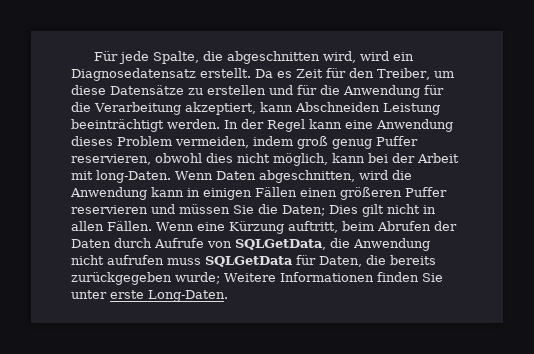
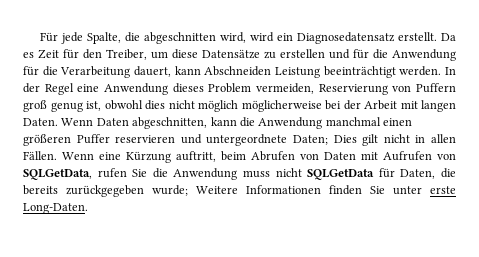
- Da es Zeit für den Treiber, um diese Datensätze zu erstellen und für die Anwendung für die Verarbeitung akzeptiert, kann Abschneiden Leistung beeinträchtigt werden.
+ Da es Zeit für den Treiber, um diese Datensätze zu erstellen und für die Anwendung für die Verarbeitung dauert, kann Abschneiden Leistung beeinträchtigt werden.
- In der Regel kann eine Anwendung dieses Problem vermeiden, indem groß genug Puffer reservieren, obwohl dies nicht möglich, kann bei der Arbeit mit long-Daten.
+ In der Regel eine Anwendung dieses Problem vermeiden, Reservierung von Puffern groß genug ist, obwohl dies nicht möglich möglicherweise bei der Arbeit mit langen Daten.
- Wenn Daten abgeschnitten, wird die Anwendung kann in einigen Fällen einen größeren Puffer reservieren und müssen Sie die Daten; Dies gilt nicht in allen Fällen.
+ Wenn Daten abgeschnitten, kann die Anwendung manchmal einen größeren Puffer reservieren und untergeordnete Daten; Dies gilt nicht in allen Fällen.
- Wenn eine Kürzung auftritt, beim Abrufen der Daten durch Aufrufe von SQLGetData, die Anwendung nicht aufrufen muss SQLGetData für Daten, die bereits zurückgegeben wurde; Weitere Informationen finden Sie unter erste Long-Daten.
+ Wenn eine Kürzung auftritt, beim Abrufen von Daten mit Aufrufen von SQLGetData, rufen Sie die Anwendung muss nicht SQLGetData für Daten, die bereits zurückgegeben wurde; Weitere Informationen finden Sie unter erste Long-Daten.

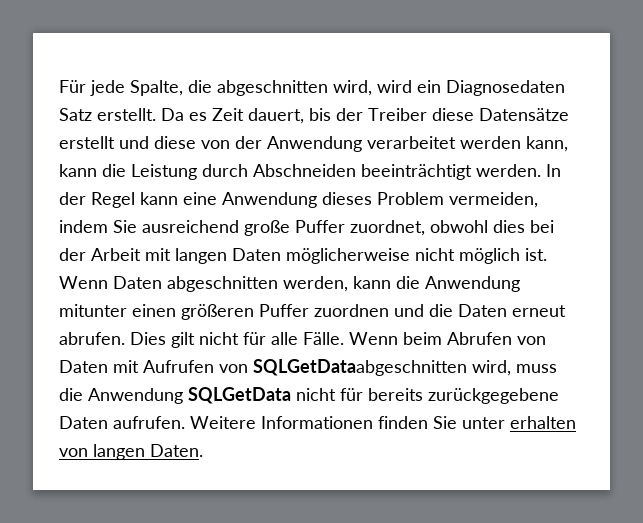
- Für jede Spalte, die abgeschnitten wird, wird ein Diagnosedatensatz erstellt.
+ Für jede Spalte, die abgeschnitten wird, wird ein Diagnosedaten Satz erstellt.
- Da es Zeit für den Treiber, um diese Datensätze zu erstellen und für die Anwendung für die Verarbeitung dauert, kann Abschneiden Leistung beeinträchtigt werden.
+ Da es Zeit dauert, bis der Treiber diese Datensätze erstellt und diese von der Anwendung verarbeitet werden kann, kann die Leistung durch Abschneiden beeinträchtigt werden.
- In der Regel eine Anwendung dieses Problem vermeiden, Reservierung von Puffern groß genug ist, obwohl dies nicht möglich möglicherweise bei der Arbeit mit langen Daten. Wenn Daten abgeschnitten, kann die Anwendung manchmal einen größeren Puffer reservieren und untergeordnete Daten; Dies gilt nicht in allen Fällen. Wenn eine Kürzung auftritt, beim Abrufen von Daten mit Aufrufen von SQLGetData, rufen Sie die Anwendung muss nicht SQLGetData für Daten, die bereits zurückgegeben wurde; Weitere Informationen finden Sie unter erste Long-Daten.
+ In der Regel kann eine Anwendung dieses Problem vermeiden, indem Sie ausreichend große Puffer zuordnet, obwohl dies bei der Arbeit mit langen Daten möglicherweise nicht möglich ist. Wenn Daten abgeschnitten werden, kann die Anwendung mitunter einen größeren Puffer zuordnen und die Daten erneut abrufen. Dies gilt nicht für alle Fälle. Wenn beim Abrufen von Daten mit Aufrufen von SQLGetDataabgeschnitten wird, muss die Anwendung SQLGetData nicht für bereits zurückgegebene Daten aufrufen. Weitere Informationen finden Sie unter erhalten von langen Daten.

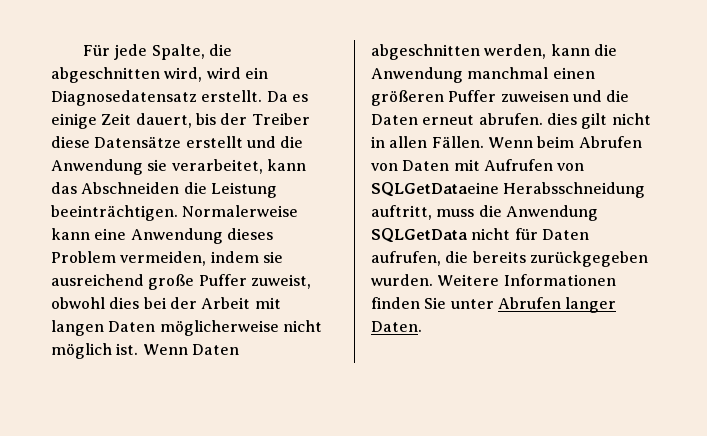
- Für jede Spalte, die abgeschnitten wird, wird ein Diagnosedaten Satz erstellt.
+ Für jede Spalte, die abgeschnitten wird, wird ein Diagnosedatensatz erstellt.
- Da es Zeit dauert, bis der Treiber diese Datensätze erstellt und diese von der Anwendung verarbeitet werden kann, kann die Leistung durch Abschneiden beeinträchtigt werden. In der Regel kann eine Anwendung dieses Problem vermeiden, indem Sie ausreichend große Puffer zuordnet, obwohl dies bei der Arbeit mit langen Daten möglicherweise nicht möglich ist.
+ Da es einige Zeit dauert, bis der Treiber diese Datensätze erstellt und die Anwendung sie verarbeitet, kann das Abschneiden die Leistung beeinträchtigen. Normalerweise kann eine Anwendung dieses Problem vermeiden, indem sie ausreichend große Puffer zuweist, obwohl dies bei der Arbeit mit langen Daten möglicherweise nicht möglich ist.
- Wenn Daten abgeschnitten werden, kann die Anwendung mitunter einen größeren Puffer zuordnen und die Daten erneut abrufen. Dies gilt nicht für alle Fälle.
+ Wenn Daten abgeschnitten werden, kann die Anwendung manchmal einen größeren Puffer zuweisen und die Daten erneut abrufen. dies gilt nicht in allen Fällen.
- Wenn beim Abrufen von Daten mit Aufrufen von SQLGetDataabgeschnitten wird, muss die Anwendung SQLGetData nicht für bereits zurückgegebene Daten aufrufen.
+ Wenn beim Abrufen von Daten mit Aufrufen von SQLGetDataeine Herabsschneidung auftritt, muss die Anwendung SQLGetData nicht für Daten aufrufen, die bereits zurückgegeben wurden.
- Weitere Informationen finden Sie unter erhalten von langen Daten.
+ Weitere Informationen finden Sie unter Abrufen langer Daten.

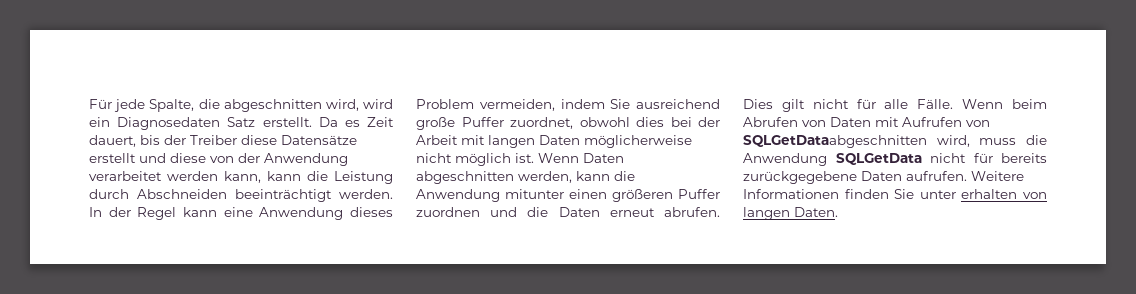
- Für jede Spalte, die abgeschnitten wird, wird ein Diagnosedatensatz erstellt.
+ Für jede Spalte, die abgeschnitten wird, wird ein Diagnosedaten Satz erstellt.
- Da es einige Zeit dauert, bis der Treiber diese Datensätze erstellt und die Anwendung sie verarbeitet, kann das Abschneiden die Leistung beeinträchtigen. Normalerweise kann eine Anwendung dieses Problem vermeiden, indem sie ausreichend große Puffer zuweist, obwohl dies bei der Arbeit mit langen Daten möglicherweise nicht möglich ist.
+ Da es Zeit dauert, bis der Treiber diese Datensätze erstellt und diese von der Anwendung verarbeitet werden kann, kann die Leistung durch Abschneiden beeinträchtigt werden. In der Regel kann eine Anwendung dieses Problem vermeiden, indem Sie ausreichend große Puffer zuordnet, obwohl dies bei der Arbeit mit langen Daten möglicherweise nicht möglich ist.
- Wenn Daten abgeschnitten werden, kann die Anwendung manchmal einen größeren Puffer zuweisen und die Daten erneut abrufen. dies gilt nicht in allen Fällen.
+ Wenn Daten abgeschnitten werden, kann die Anwendung mitunter einen größeren Puffer zuordnen und die Daten erneut abrufen. Dies gilt nicht für alle Fälle.
- Wenn beim Abrufen von Daten mit Aufrufen von SQLGetDataeine Herabsschneidung auftritt, muss die Anwendung SQLGetData nicht für Daten aufrufen, die bereits zurückgegeben wurden.
+ Wenn beim Abrufen von Daten mit Aufrufen von SQLGetDataabgeschnitten wird, muss die Anwendung SQLGetData nicht für bereits zurückgegebene Daten aufrufen.
- Weitere Informationen finden Sie unter Abrufen langer Daten.
+ Weitere Informationen finden Sie unter erhalten von langen Daten.

